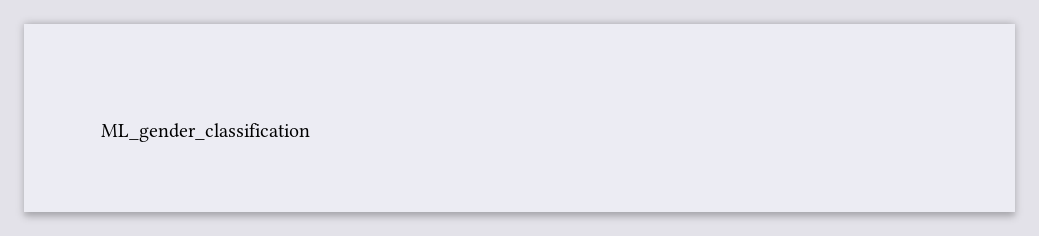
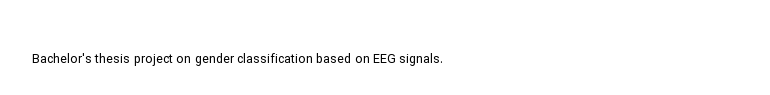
- ML_gender_classification
+ Bachelor's thesis project on gender classification based on EEG signals.

